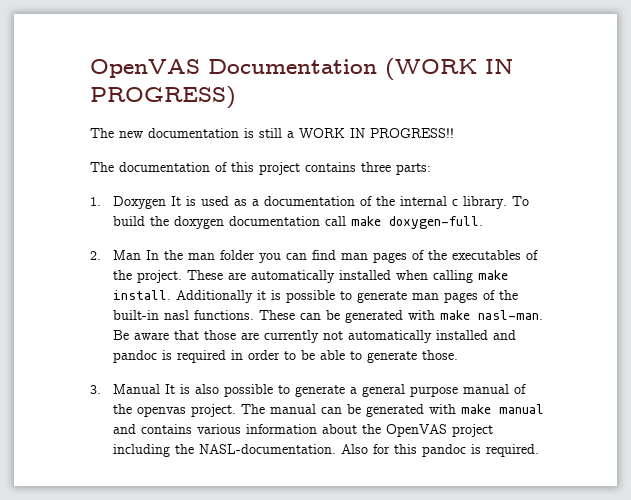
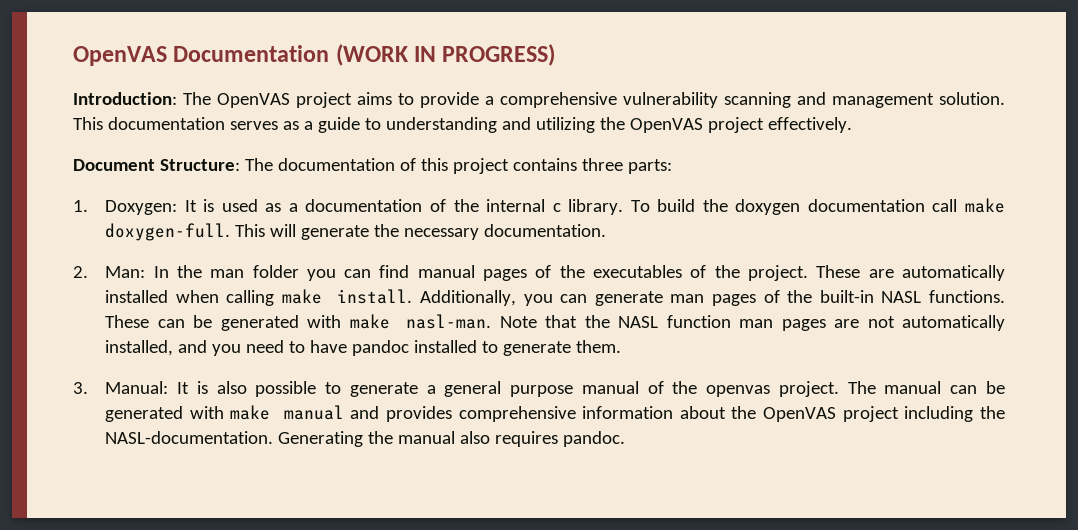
- The new documentation is still a WORK IN PROGRESS!!
- The documentation of this project contains three parts:
+ Introduction: The OpenVAS project aims to provide a comprehensive vulnerability scanning and management solution. This documentation serves as a guide to understanding and utilizing the OpenVAS project effectively.
+ Document Structure: The documentation of this project contains three parts:
- 1. Doxygen It is used as a documentation of the internal c library.
+ 1. Doxygen: It is used as a documentation of the internal c library.
+ This will generate the necessary documentation.
- 2. Man In the man folder you can find man pages of the executables of the project.
+ 2. Man: In the man folder you can find manual pages of the executables of the project.
- Additionally it is possible to generate man pages of the built-in nasl functions.
+ Additionally, you can generate man pages of the built-in NASL functions.
- Be aware that those are currently not automatically installed and pandoc is required in order to be able to generate those.
+ Note that the NASL function man pages are not automatically installed, and you need to have pandoc installed to generate them.
- 3. Manual It is also possible to generate a general purpose manual of the openvas project.
+ 3. Manual: It is also possible to generate a general purpose manual of the openvas project.
- The manual can be generated with make manual and contains various information about the OpenVAS project including the NASL-documentation.
+ The manual can be generated with make manual and provides comprehensive information about the OpenVAS project including the NASL-documentation.
- Also for this pandoc is required.
+ Generating the manual also requires pandoc.

